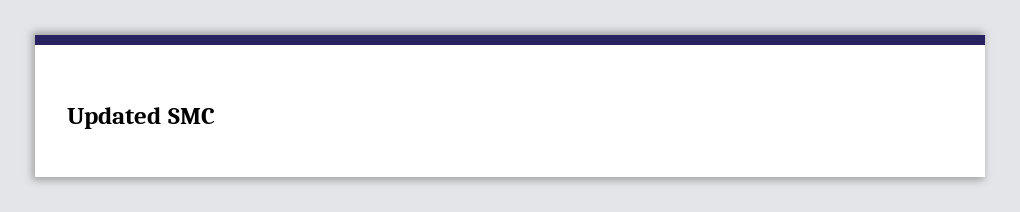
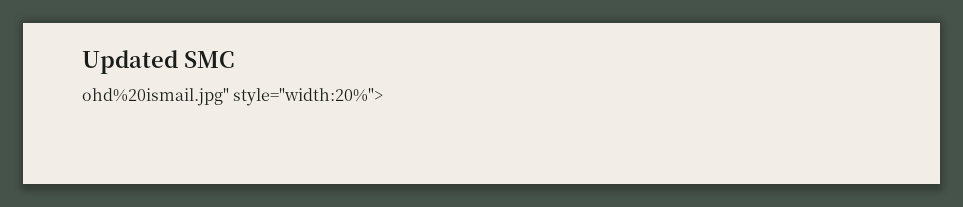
+ ohd%20ismail.jpg" style="width:20%">

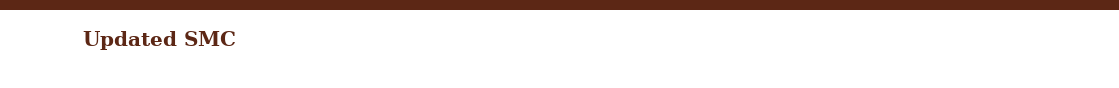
- ohd%20ismail.jpg" style="width:20%">

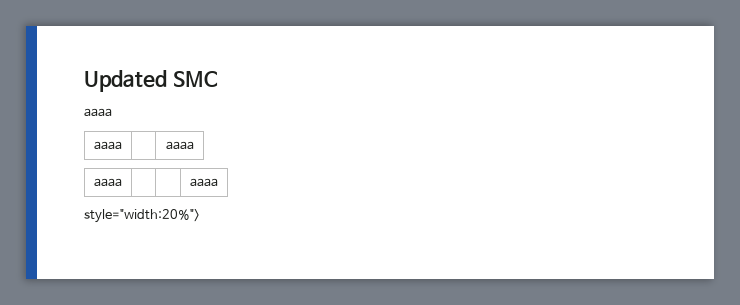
  Updated SMC
+ aaaa
+ aaaa | | aaaa
+ aaaa | | | aaaa
+ style="width:20%">

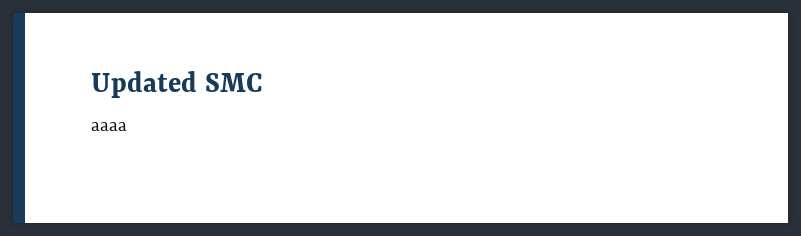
- aaaa | | aaaa
- aaaa | | | aaaa
- style="width:20%">

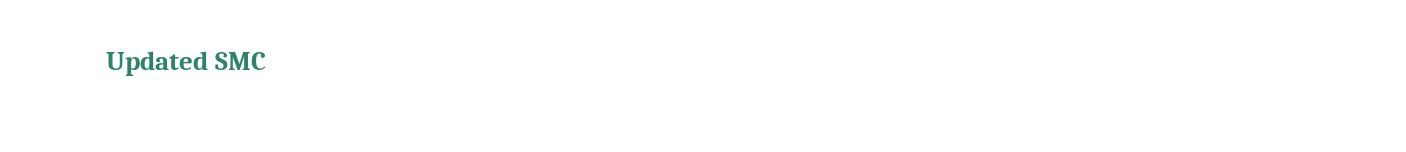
- aaaa

